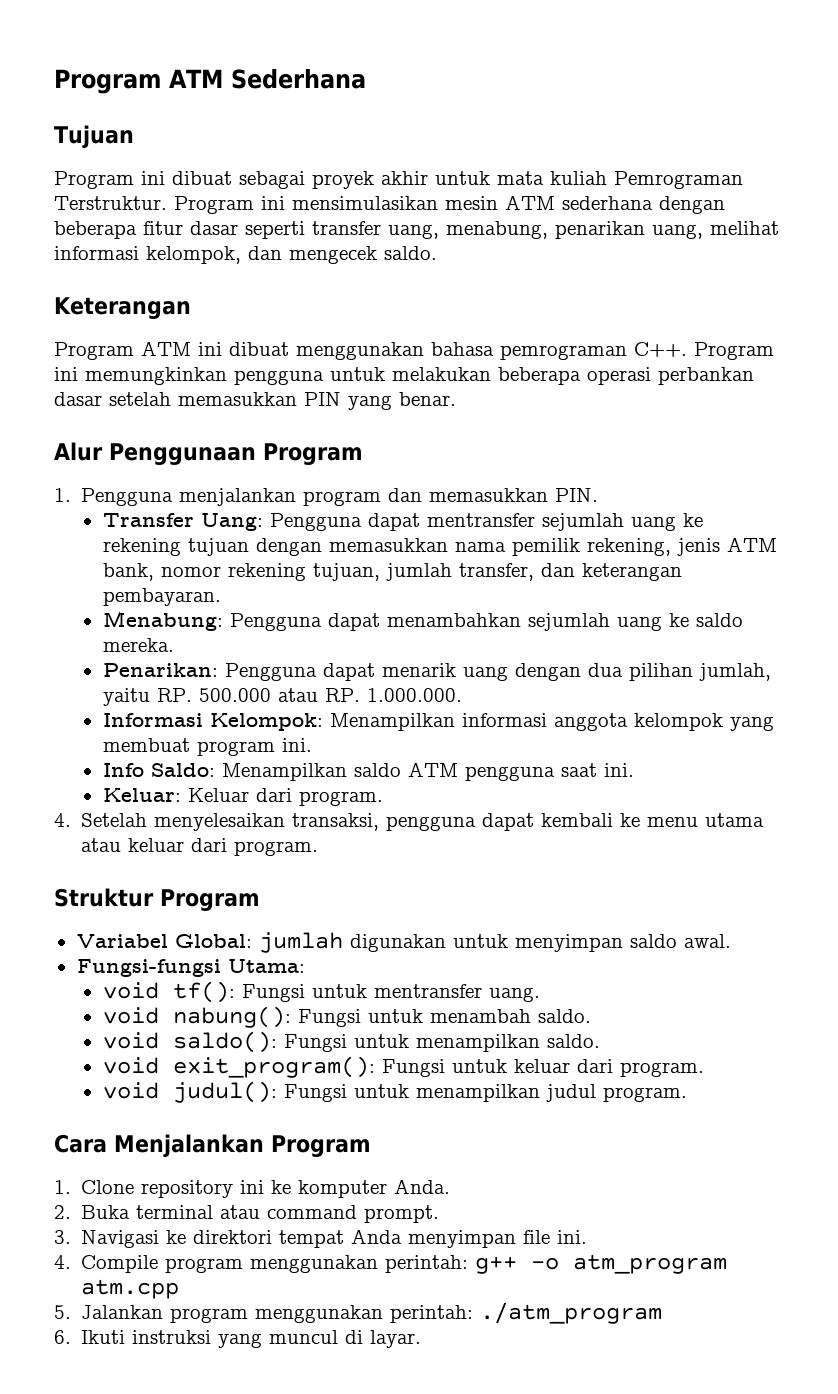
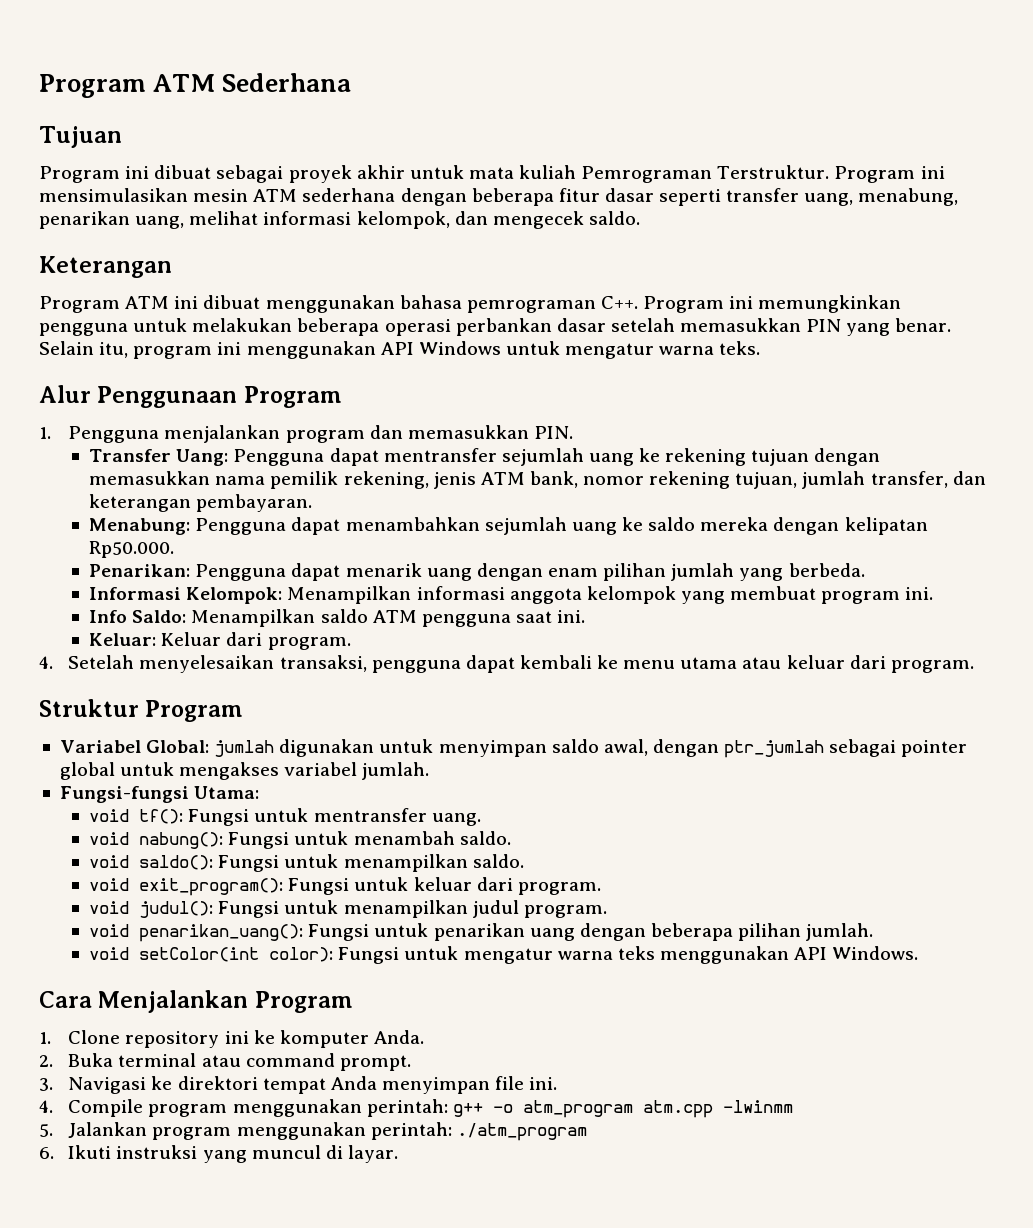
+ Selain itu, program ini menggunakan API Windows untuk mengatur warna teks.
- Menabung: Pengguna dapat menambahkan sejumlah uang ke saldo mereka.
+ Menabung: Pengguna dapat menambahkan sejumlah uang ke saldo mereka dengan kelipatan Rp50.000.
- Penarikan: Pengguna dapat menarik uang dengan dua pilihan jumlah, yaitu RP. 500.000 atau RP. 1.000.000.
+ Penarikan: Pengguna dapat menarik uang dengan enam pilihan jumlah yang berbeda.
- Variabel Global: jumlah digunakan untuk menyimpan saldo awal.
+ Variabel Global: jumlah digunakan untuk menyimpan saldo awal, dengan ptr_jumlah sebagai pointer global untuk mengakses variabel jumlah.
+ void penarikan_uang(): Fungsi untuk penarikan uang dengan beberapa pilihan jumlah.
+ void setColor(int color): Fungsi untuk mengatur warna teks menggunakan API Windows.
- 4. Compile program menggunakan perintah: g++ -o atm_program atm.cpp
+ 4. Compile program menggunakan perintah: g++ -o atm_program atm.cpp -lwinmm

